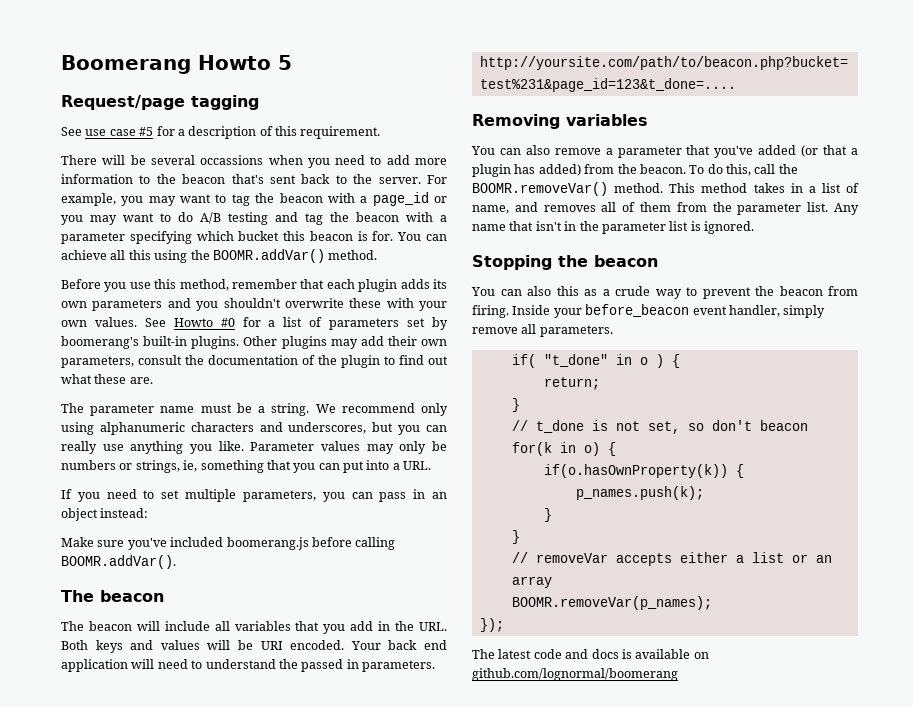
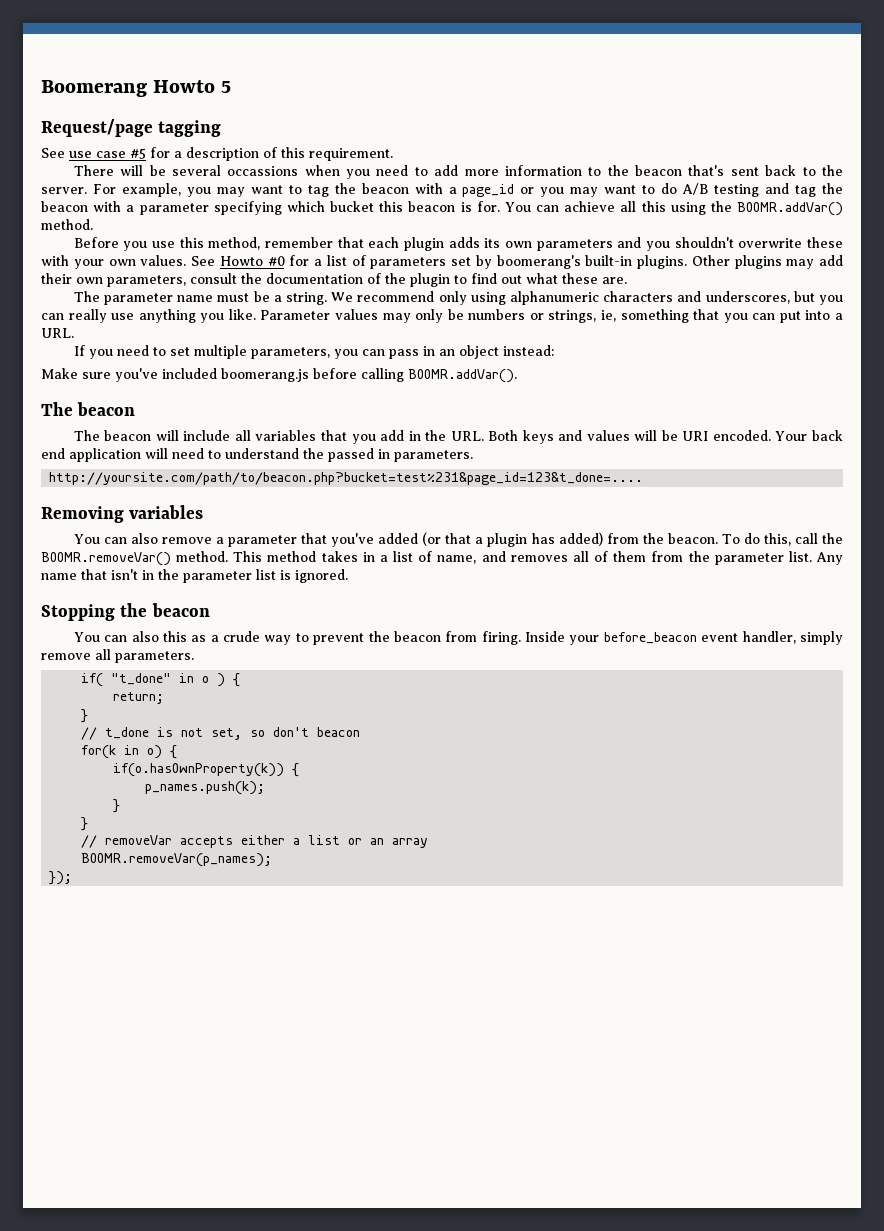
- The latest code and docs is available on github.com/lognormal/boomerang

